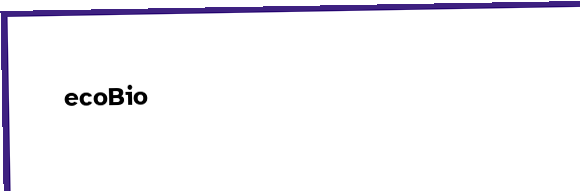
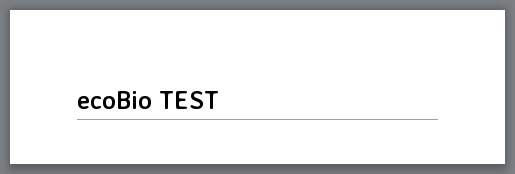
- ecoBio
+ ecoBio TEST

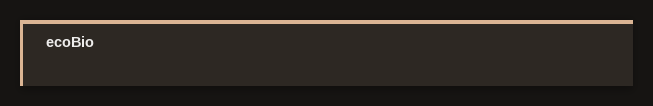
- ecoBio TEST
+ ecoBio

